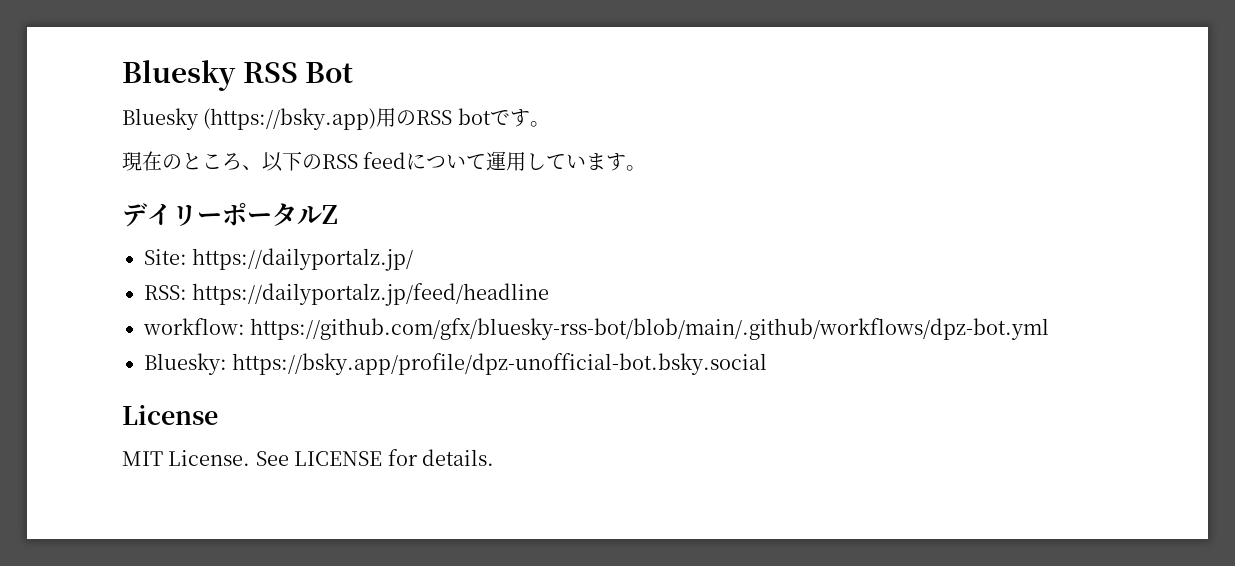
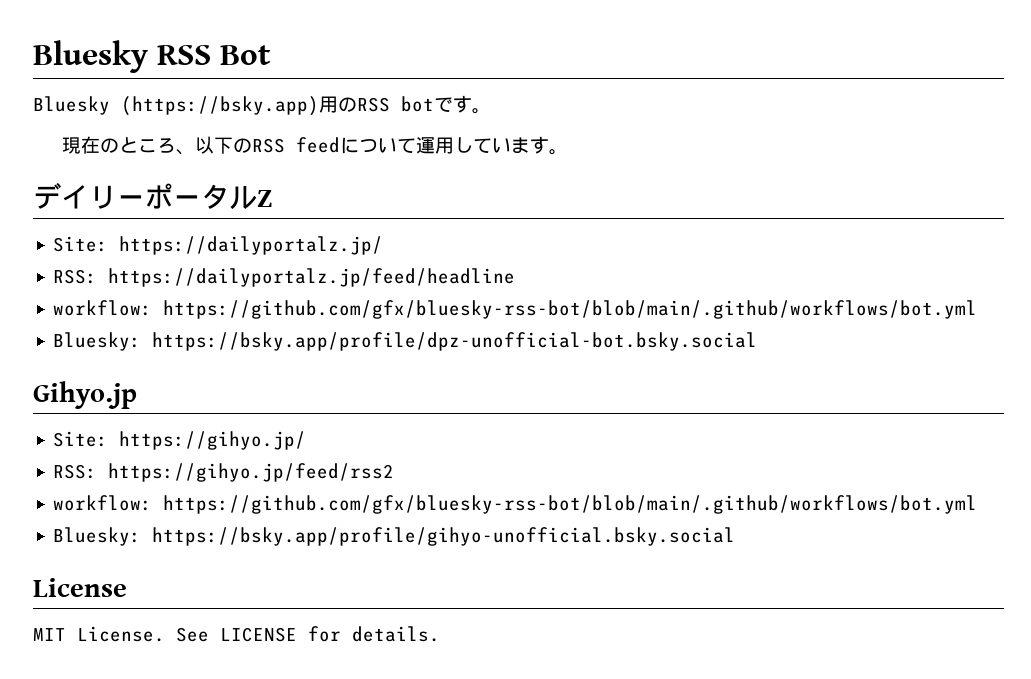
  RSS: https://dailyportalz.jp/feed/headline
- workflow: https://github.com/gfx/bluesky-rss-bot/blob/main/.github/workflows/dpz-bot.yml
+ workflow: https://github.com/gfx/bluesky-rss-bot/blob/main/.github/workflows/bot.yml
+ Gihyo.jp
+ Site: https://gihyo.jp/
+ RSS: https://gihyo.jp/feed/rss2
+ workflow: https://github.com/gfx/bluesky-rss-bot/blob/main/.github/workflows/bot.yml
+ Bluesky: https://bsky.app/profile/gihyo-unofficial.bsky.social

